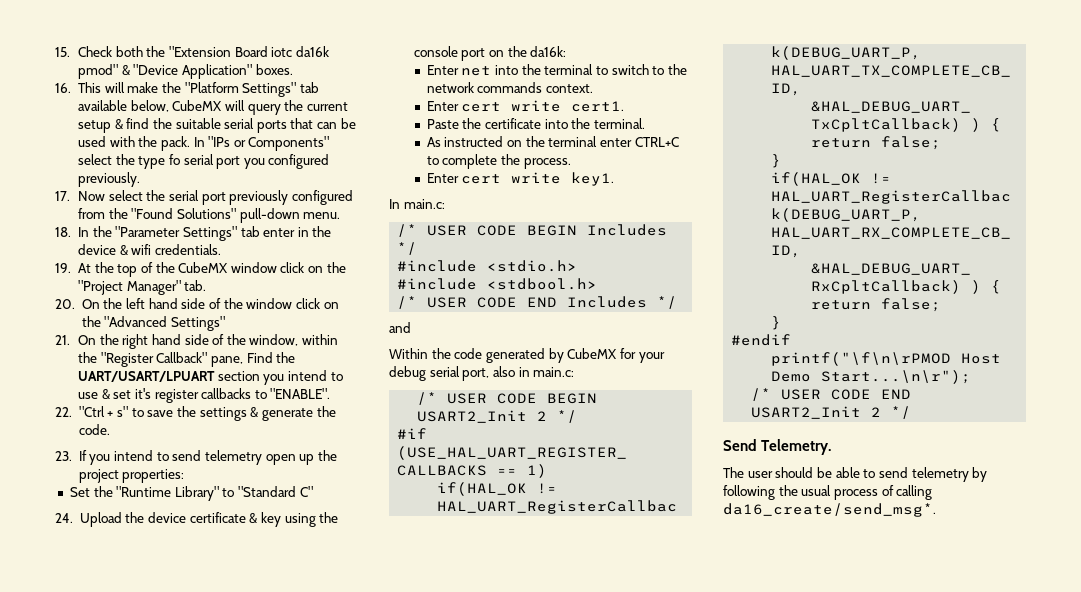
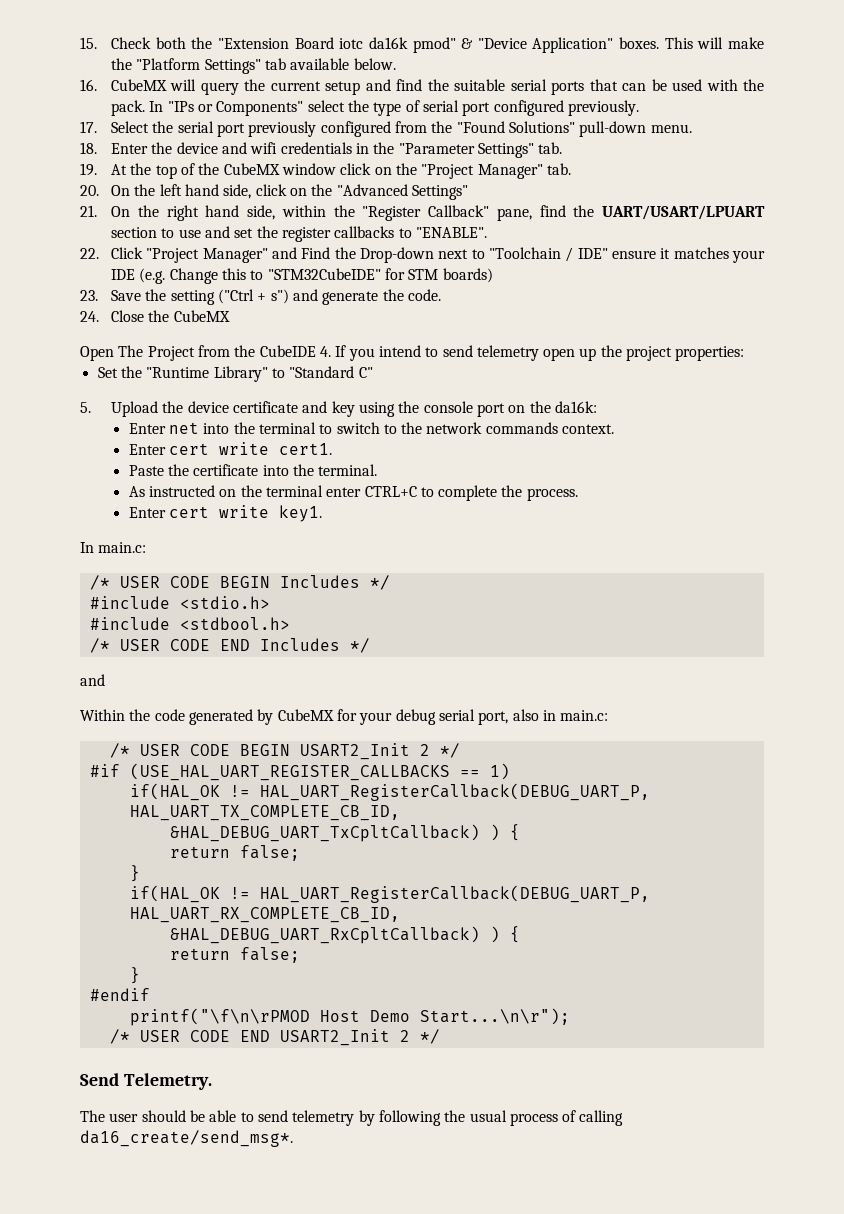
- 15. Check both the "Extension Board iotc da16k pmod" & "Device Application" boxes.
- 16. This will make the "Platform Settings" tab available below, CubeMX will query the current setup & find the suitable serial ports that can be used with the pack.
+ 15. Check both the "Extension Board iotc da16k pmod" & "Device Application" boxes. This will make the "Platform Settings" tab available below.
+ 16. CubeMX will query the current setup and find the suitable serial ports that can be used with the pack.
- In "IPs or Components" select the type fo serial port you configured previously.
+ In "IPs or Components" select the type of serial port configured previously.
- 17. Now select the serial port previously configured from the "Found Solutions" pull-down menu.
+ 17. Select the serial port previously configured from the "Found Solutions" pull-down menu.
- 18. In the "Parameter Settings" tab enter in the device & wifi credentials.
+ 18. Enter the device and wifi credentials in the "Parameter Settings" tab.
- 20. On the left hand side of the window click on the "Advanced Settings"
+ 20. On the left hand side, click on the "Advanced Settings"
- 21. On the right hand side of the window, within the "Register Callback" pane, Find the UART/USART/LPUART section you intend to use & set it's register callbacks to "ENABLE".
+ 21. On the right hand side, within the "Register Callback" pane, find the UART/USART/LPUART section to use and set the register callbacks to "ENABLE".
- 22. "Ctrl + s" to save the settings & generate the code.
- 23. If you intend to send telemetry open up the project properties:
+ 22. Click "Project Manager" and Find the Drop-down next to "Toolchain / IDE" ensure it matches your IDE (e.g. Change this to "STM32CubeIDE" for STM boards)
+ 23. Save the setting ("Ctrl + s") and generate the code.
+ 24. Close the CubeMX
+ Open The Project from the CubeIDE 4. If you intend to send telemetry open up the project properties:
- 24. Upload the device certificate & key using the console port on the da16k:
+ 5. Upload the device certificate and key using the console port on the da16k:

